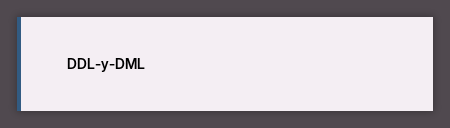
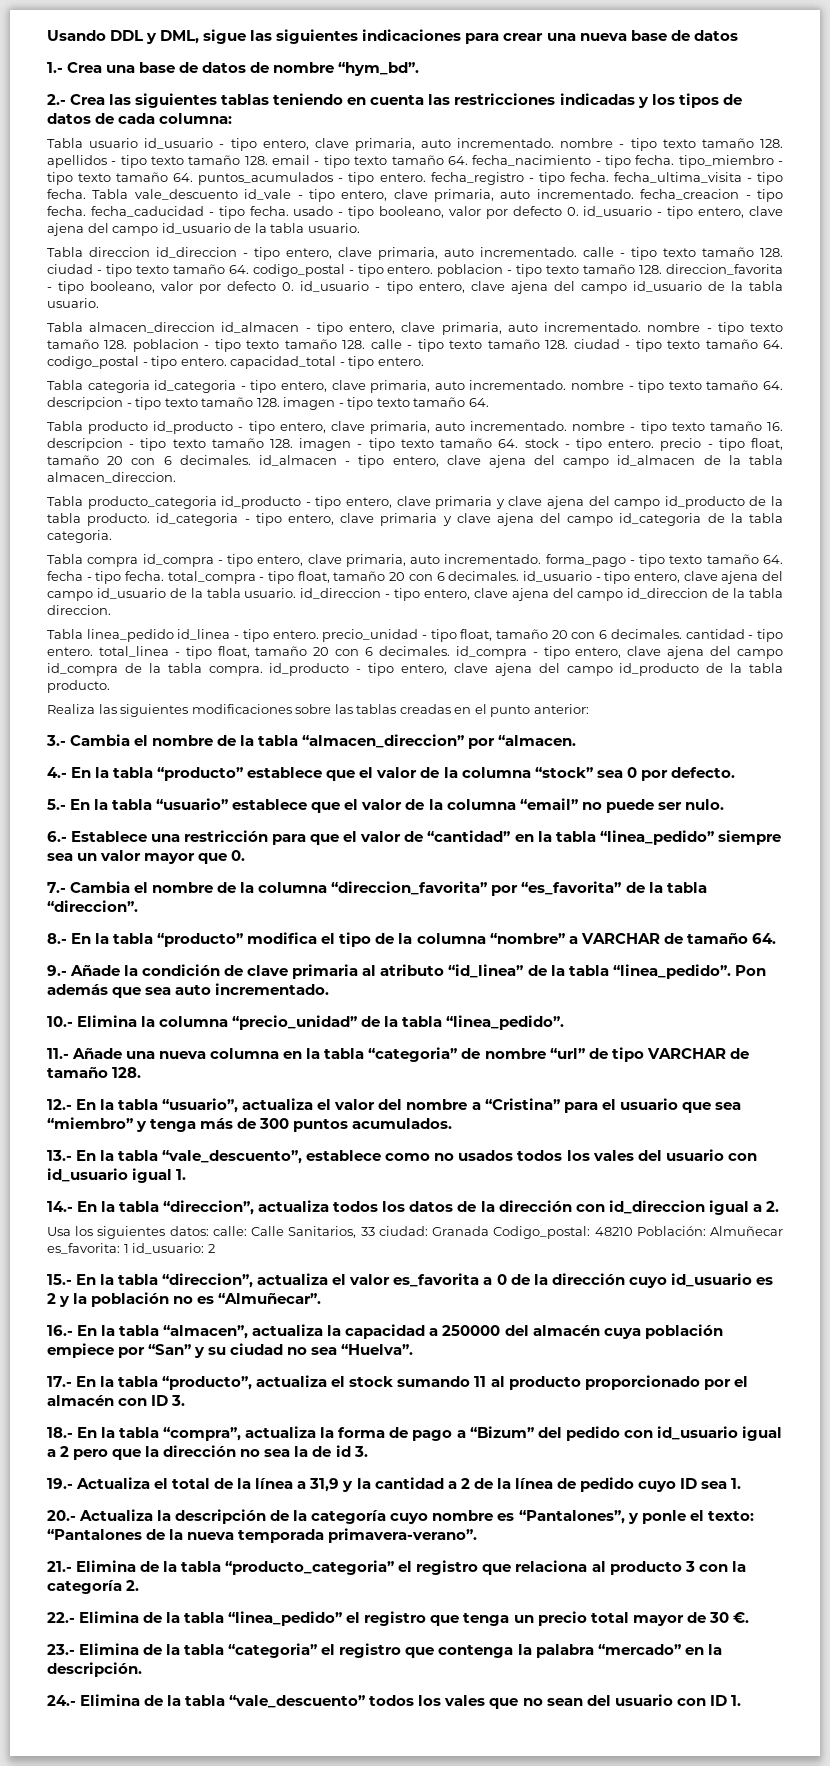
- DDL-y-DML
+ Usando DDL y DML, sigue las siguientes indicaciones para crear una nueva base de datos
+ 1.- Crea una base de datos de nombre “hym_bd”.
+ 2.- Crea las siguientes tablas teniendo en cuenta las restricciones indicadas y los tipos de datos de cada columna:
+ Tabla usuario id_usuario - tipo entero, clave primaria, auto incrementado. nombre - tipo texto tamaño 128. apellidos - tipo texto tamaño 128. email - tipo texto tamaño 64. fecha_nacimiento - tipo fecha. tipo_miembro - tipo texto tamaño 64. puntos_acumulados - tipo entero. fecha_registro - tipo fecha. fecha_ultima_visita - tipo fecha. Tabla vale_descuento id_vale - tipo entero, clave primaria, auto incrementado. fecha_creacion - tipo fecha. fecha_caducidad - tipo fecha. usado - tipo booleano, valor por defecto 0. id_usuario - tipo entero, clave ajena del campo id_usuario de la tabla usuario.
+ Tabla direccion id_direccion - tipo entero, clave primaria, auto incrementado. calle - tipo texto tamaño 128. ciudad - tipo texto tamaño 64. codigo_postal - tipo entero. poblacion - tipo texto tamaño 128. direccion_favorita - tipo booleano, valor por defecto 0. id_usuario - tipo entero, clave ajena del campo id_usuario de la tabla usuario.
+ Tabla almacen_direccion id_almacen - tipo entero, clave primaria, auto incrementado. nombre - tipo texto tamaño 128. poblacion - tipo texto tamaño 128. calle - tipo texto tamaño 128. ciudad - tipo texto tamaño 64. codigo_postal - tipo entero. capacidad_total - tipo entero.
+ Tabla categoria id_categoria - tipo entero, clave primaria, auto incrementado. nombre - tipo texto tamaño 64. descripcion - tipo texto tamaño 128. imagen - tipo texto tamaño 64.
+ Tabla producto id_producto - tipo entero, clave primaria, auto incrementado. nombre - tipo texto tamaño 16. descripcion - tipo texto tamaño 128. imagen - tipo texto tamaño 64. stock - tipo entero. precio - tipo float, tamaño 20 con 6 decimales. id_almacen - tipo entero, clave ajena del campo id_almacen de la tabla almacen_direccion.
+ Tabla producto_categoria id_producto - tipo entero, clave primaria y clave ajena del campo id_producto de la tabla producto. id_categoria - tipo entero, clave primaria y clave ajena del campo id_categoria de la tabla categoria.
+ Tabla compra id_compra - tipo entero, clave primaria, auto incrementado. forma_pago - tipo texto tamaño 64. fecha - tipo fecha. total_compra - tipo float, tamaño 20 con 6 decimales. id_usuario - tipo entero, clave ajena del campo id_usuario de la tabla usuario. id_direccion - tipo entero, clave ajena del campo id_direccion de la tabla direccion.
+ Tabla linea_pedido id_linea - tipo entero. precio_unidad - tipo float, tamaño 20 con 6 decimales. cantidad - tipo entero. total_linea - tipo float, tamaño 20 con 6 decimales. id_compra - tipo entero, clave ajena del campo id_compra de la tabla compra. id_producto - tipo entero, clave ajena del campo id_producto de la tabla producto.
+ Realiza las siguientes modificaciones sobre las tablas creadas en el punto anterior:
+ 3.- Cambia el nombre de la tabla “almacen_direccion” por “almacen.
+ 4.- En la tabla “producto” establece que el valor de la columna “stock” sea 0 por defecto.
+ 5.- En la tabla “usuario” establece que el valor de la columna “email” no puede ser nulo.
+ 6.- Establece una restricción para que el valor de “cantidad” en la tabla “linea_pedido” siempre sea un valor mayor que 0.
+ 7.- Cambia el nombre de la columna “direccion_favorita” por “es_favorita” de la tabla “direccion”.
+ 8.- En la tabla “producto” modifica el tipo de la columna “nombre” a VARCHAR de tamaño 64.
+ 9.- Añade la condición de clave primaria al atributo “id_linea” de la tabla “linea_pedido”. Pon además que sea auto incrementado.
+ 10.- Elimina la columna “precio_unidad” de la tabla “linea_pedido”.
+ 11.- Añade una nueva columna en la tabla “categoria” de nombre “url” de tipo VARCHAR de tamaño 128.
+ 12.- En la tabla “usuario”, actualiza el valor del nombre a “Cristina” para el usuario que sea “miembro” y tenga más de 300 puntos acumulados.
+ 13.- En la tabla “vale_descuento”, establece como no usados todos los vales del usuario con id_usuario igual 1.
+ 14.- En la tabla “direccion”, actualiza todos los datos de la dirección con id_direccion igual a 2.
+ Usa los siguientes datos: calle: Calle Sanitarios, 33 ciudad: Granada Codigo_postal: 48210 Población: Almuñecar es_favorita: 1 id_usuario: 2
+ 15.- En la tabla “direccion”, actualiza el valor es_favorita a 0 de la dirección cuyo id_usuario es 2 y la población no es “Almuñecar”.
+ 16.- En la tabla “almacen”, actualiza la capacidad a 250000 del almacén cuya población empiece por “San” y su ciudad no sea “Huelva”.
+ 17.- En la tabla “producto”, actualiza el stock sumando 11 al producto proporcionado por el almacén con ID 3.
+ 18.- En la tabla “compra”, actualiza la forma de pago a “Bizum” del pedido con id_usuario igual a 2 pero que la dirección no sea la de id 3.
+ 19.- Actualiza el total de la línea a 31,9 y la cantidad a 2 de la línea de pedido cuyo ID sea 1.
+ 20.- Actualiza la descripción de la categoría cuyo nombre es “Pantalones”, y ponle el texto: “Pantalones de la nueva temporada primavera-verano”.
+ 21.- Elimina de la tabla “producto_categoria” el registro que relaciona al producto 3 con la categoría 2.
+ 22.- Elimina de la tabla “linea_pedido” el registro que tenga un precio total mayor de 30 €.
+ 23.- Elimina de la tabla “categoria” el registro que contenga la palabra “mercado” en la descripción.
+ 24.- Elimina de la tabla “vale_descuento” todos los vales que no sean del usuario con ID 1.

